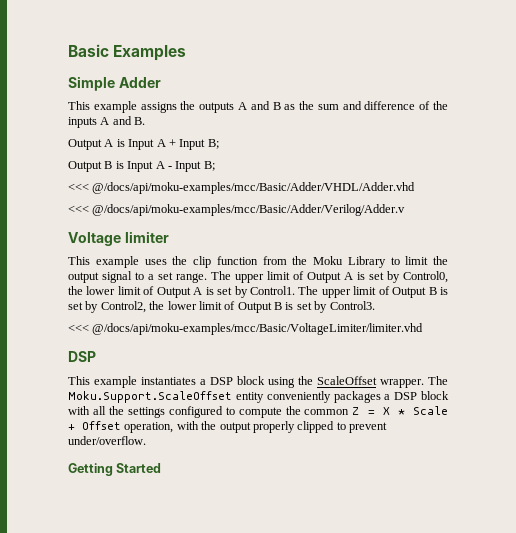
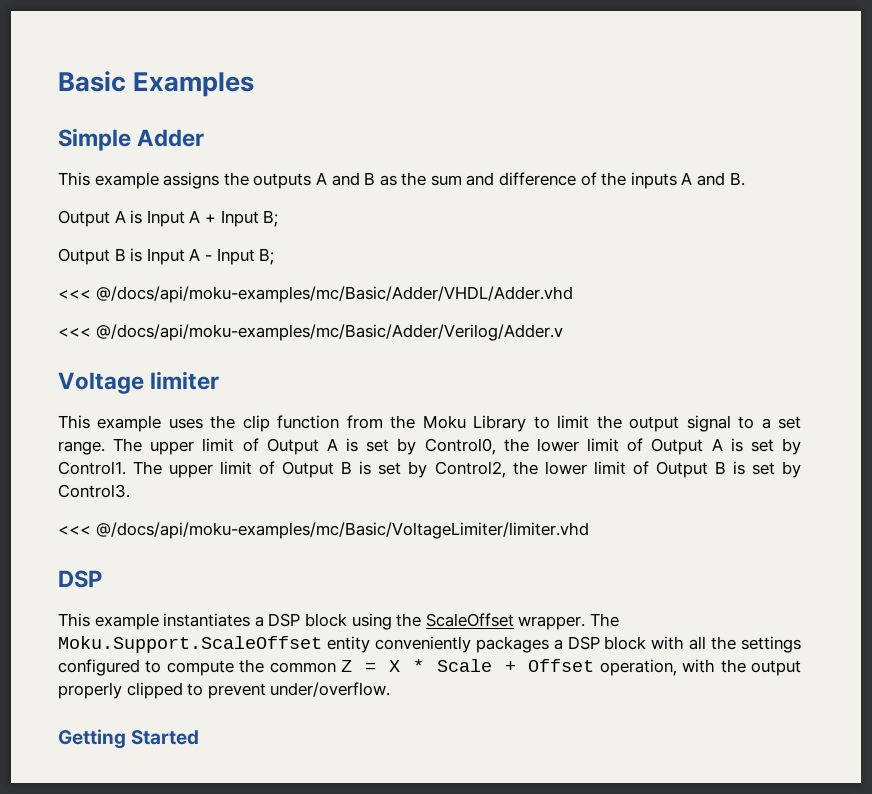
- <<< @/docs/api/moku-examples/mcc/Basic/Adder/VHDL/Adder.vhd
- <<< @/docs/api/moku-examples/mcc/Basic/Adder/Verilog/Adder.v
+ <<< @/docs/api/moku-examples/mc/Basic/Adder/VHDL/Adder.vhd
+ <<< @/docs/api/moku-examples/mc/Basic/Adder/Verilog/Adder.v
- <<< @/docs/api/moku-examples/mcc/Basic/VoltageLimiter/limiter.vhd
+ <<< @/docs/api/moku-examples/mc/Basic/VoltageLimiter/limiter.vhd

